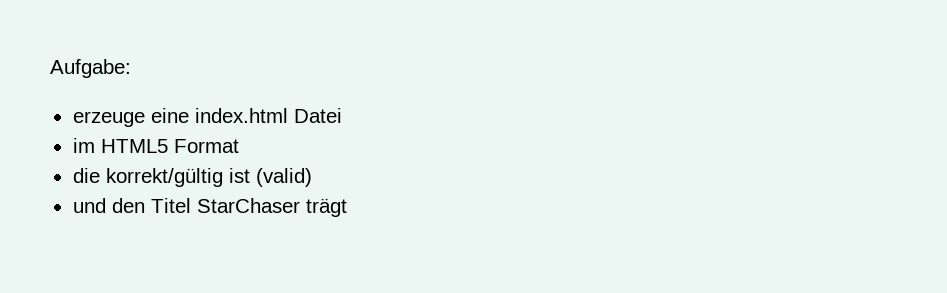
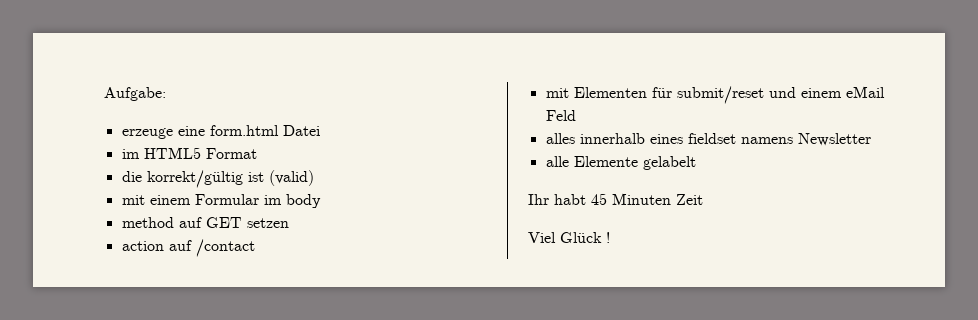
- erzeuge eine index.html Datei
+ erzeuge eine form.html Datei
- und den Titel StarChaser trägt
+ mit einem Formular im body
+ method auf GET setzen
+ action auf /contact
+ mit Elementen für submit/reset und einem eMail Feld
+ alles innerhalb eines fieldset namens Newsletter
+ alle Elemente gelabelt
+ Ihr habt 45 Minuten Zeit
+ Viel Glück !

